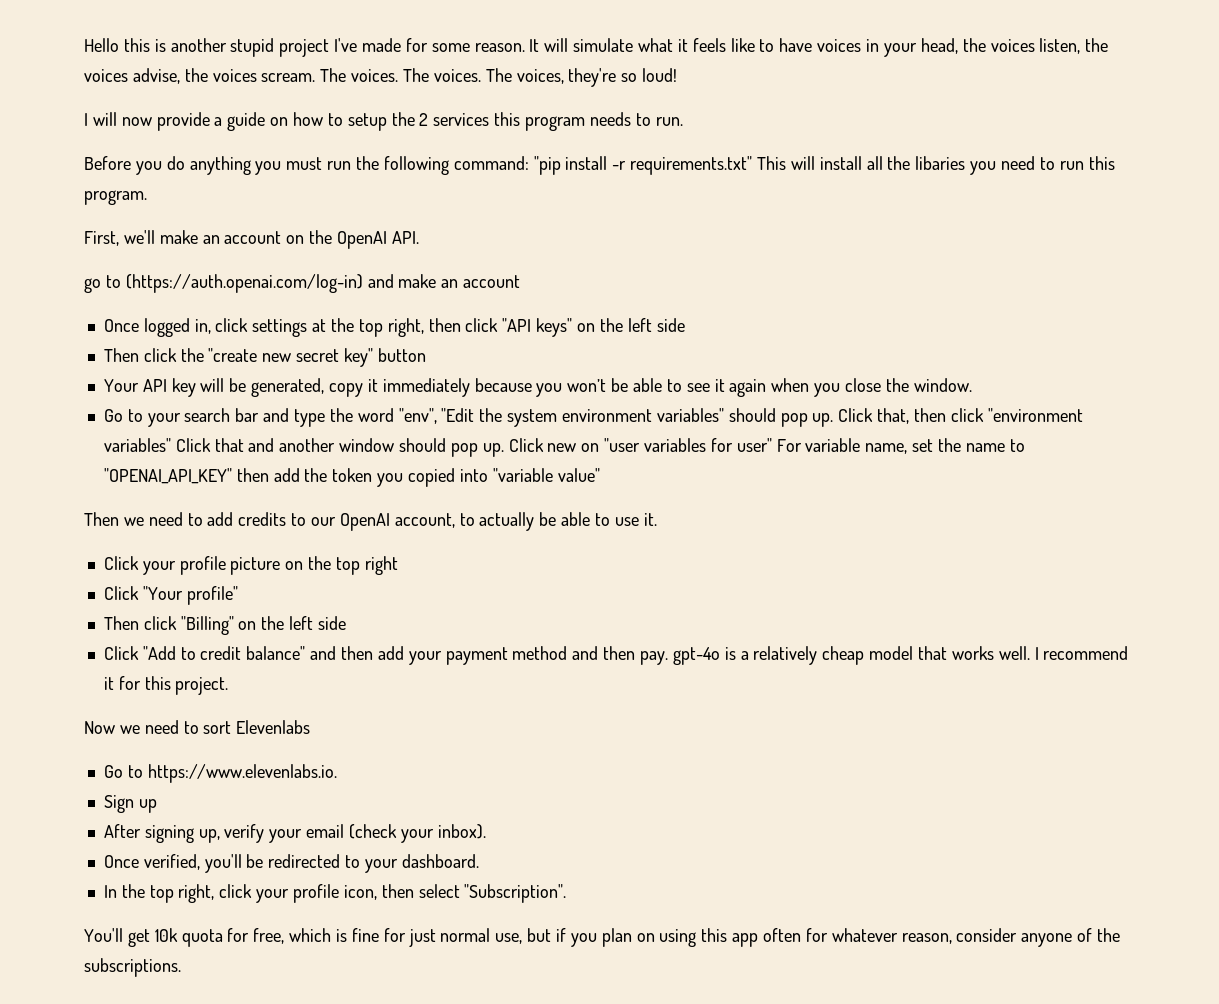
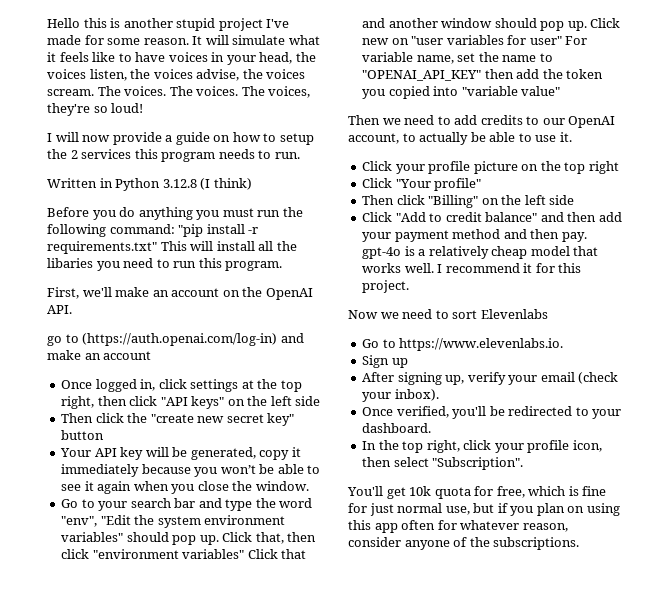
+ Written in Python 3.12.8 (I think)

